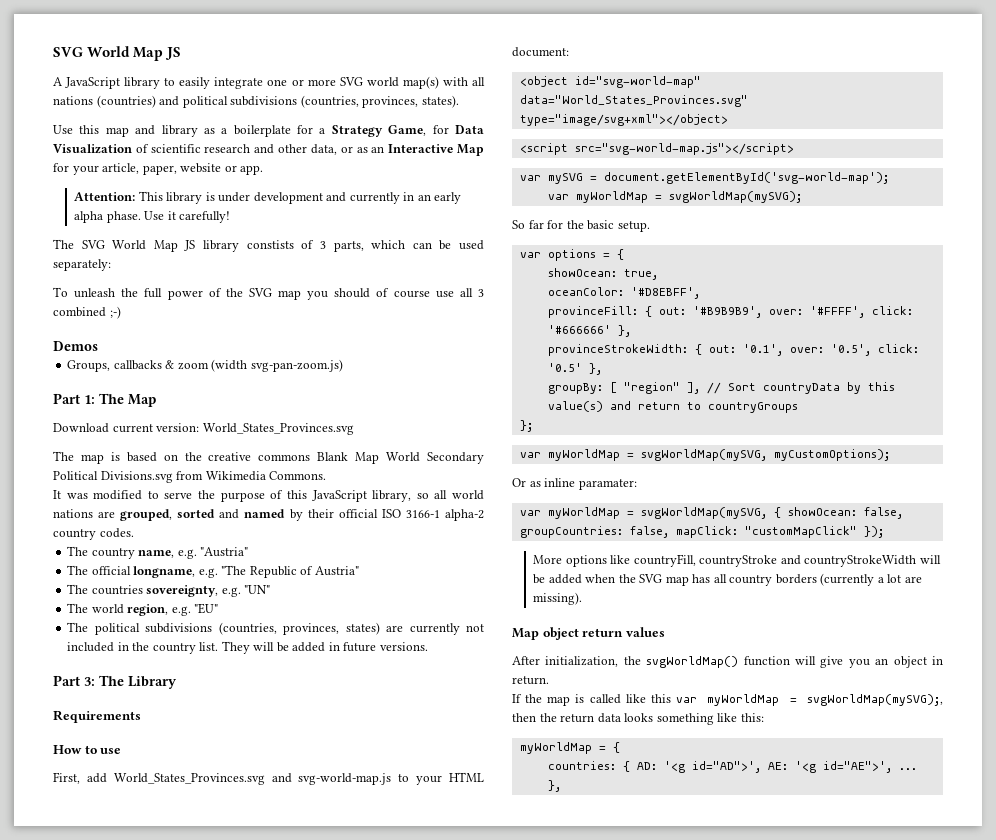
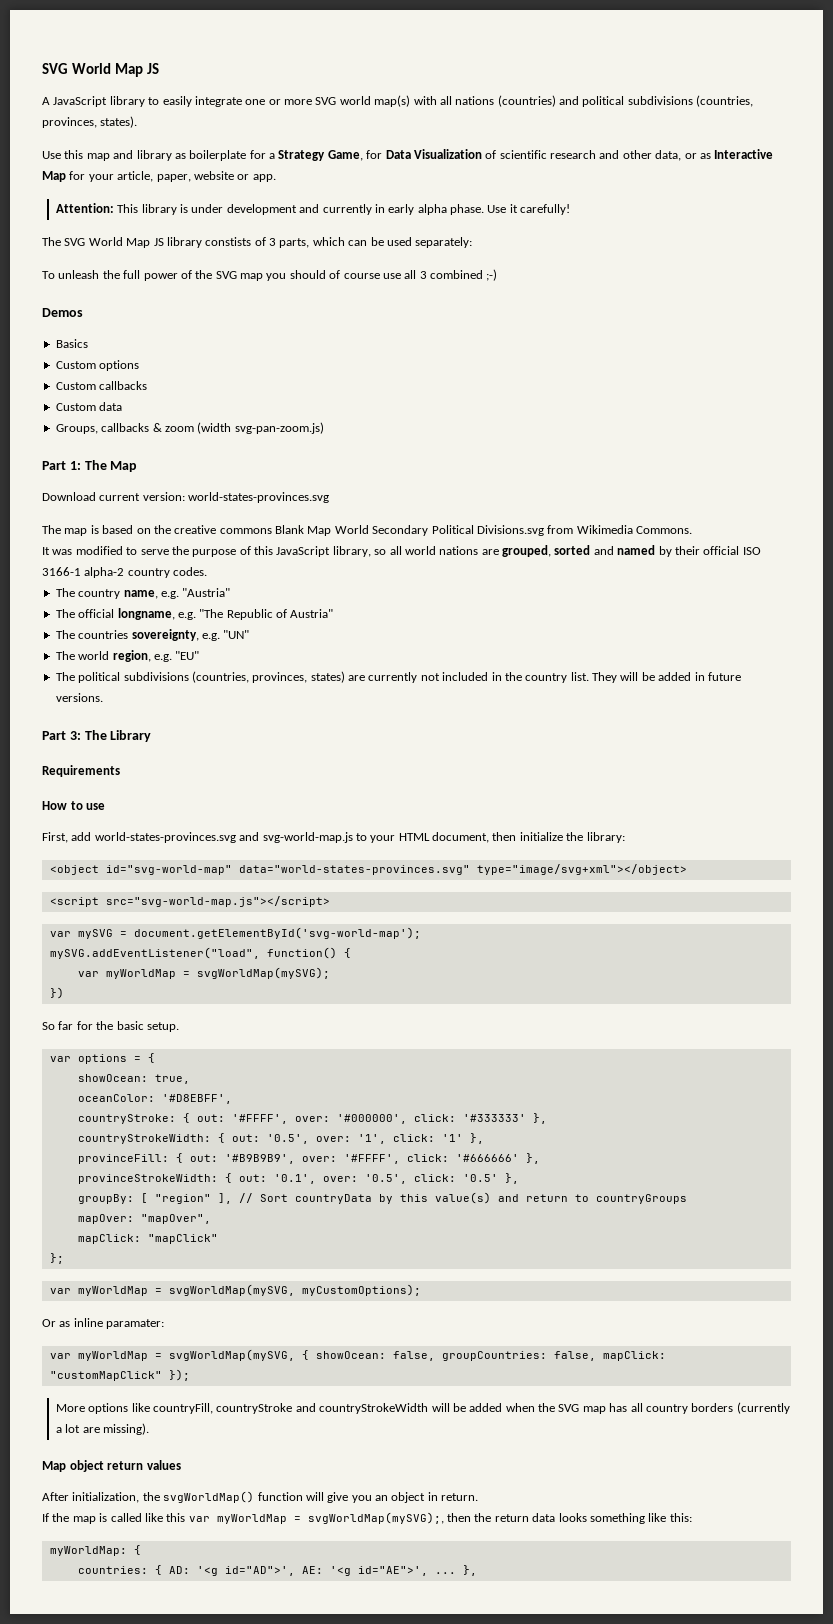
- Use this map and library as a boilerplate for a Strategy Game, for Data Visualization of scientific research and other data, or as an Interactive Map for your article, paper, website or app.
+ Use this map and library as boilerplate for a Strategy Game, for Data Visualization of scientific research and other data, or as Interactive Map for your article, paper, website or app.
- Attention: This library is under development and currently in an early alpha phase.
+ Attention: This library is under development and currently in early alpha phase.
+ Basics
+ Custom options
+ Custom callbacks
+ Custom data
- Download current version: World_States_Provinces.svg
+ Download current version: world-states-provinces.svg
- First, add World_States_Provinces.svg and svg-world-map.js to your HTML document:
+ First, add world-states-provinces.svg and svg-world-map.js to your HTML document, then initialize the library:
- <object id="svg-world-map" data="World_States_Provinces.svg" type="image/svg+xml"></object>
+ <object id="svg-world-map" data="world-states-provinces.svg" type="image/svg+xml"></object>
+ mySVG.addEventListener("load", function() {
+ })
+ countryStroke: { out: '#FFFF', over: '#000000', click: '#333333' },
+ countryStrokeWidth: { out: '0.5', over: '1', click: '1' },
+ mapOver: "mapOver",
+ mapClick: "mapClick"
- myWorldMap = {
+ myWorldMap: {

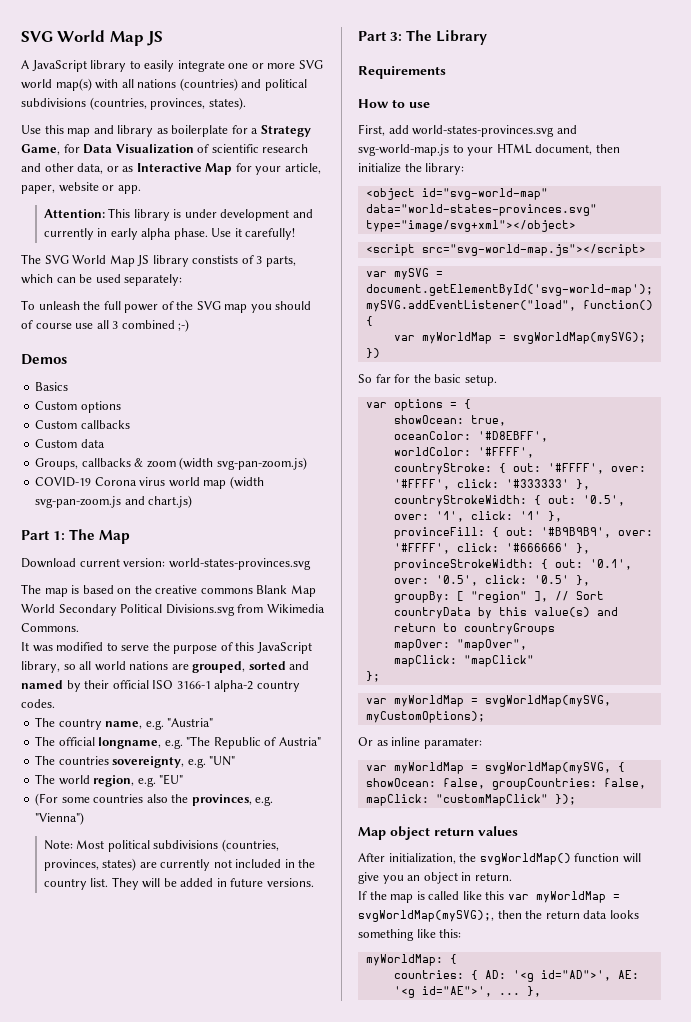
+ COVID-19 Corona virus world map (width svg-pan-zoom.js and chart.js)
- The political subdivisions (countries, provinces, states) are currently not included in the country list.
+ (For some countries also the provinces, e.g. "Vienna")
+ Note: Most political subdivisions (countries, provinces, states) are currently not included in the country list.
+ worldColor: '#FFFF',
- countryStroke: { out: '#FFFF', over: '#000000', click: '#333333' },
+ countryStroke: { out: '#FFFF', over: '#FFFF', click: '#333333' },
- More options like countryFill, countryStroke and countryStrokeWidth will be added when the SVG map has all country borders (currently a lot are missing).

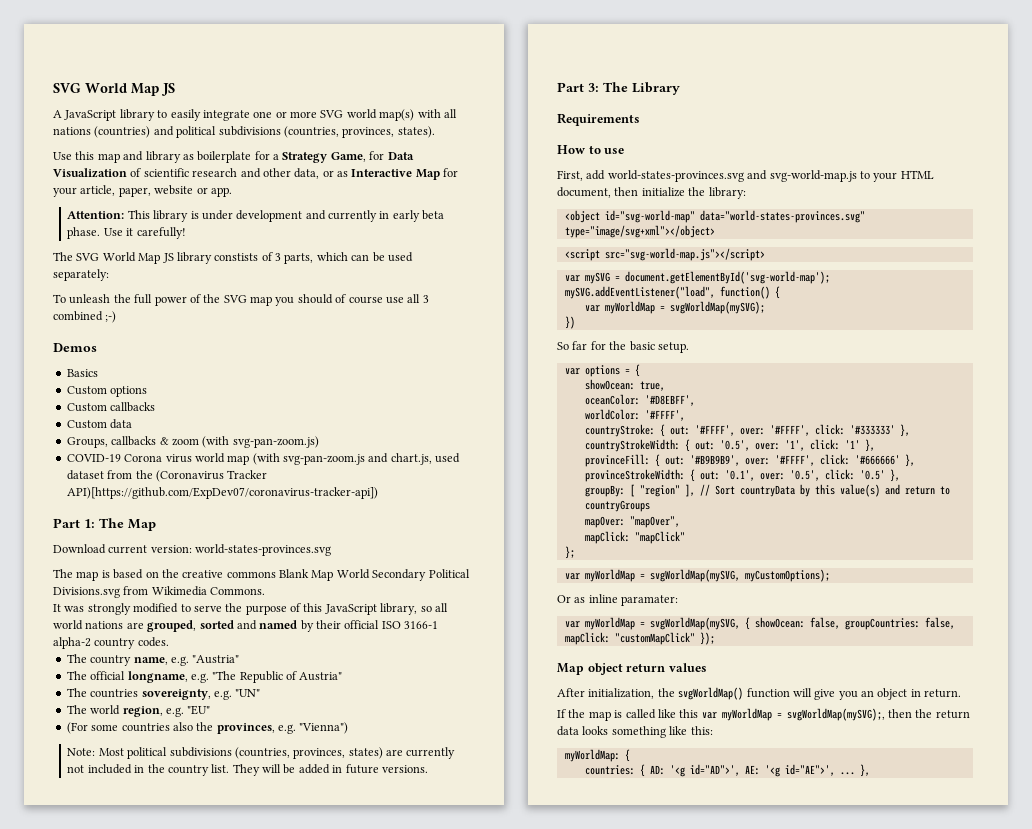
- Attention: This library is under development and currently in early alpha phase.
+ Attention: This library is under development and currently in early beta phase.
- Groups, callbacks & zoom (width svg-pan-zoom.js)
+ Groups, callbacks & zoom (with svg-pan-zoom.js)
- COVID-19 Corona virus world map (width svg-pan-zoom.js and chart.js)
+ COVID-19 Corona virus world map (with svg-pan-zoom.js and chart.js, used dataset from the (Coronavirus Tracker API)[https://github.com/ExpDev07/coronavirus-tracker-api])
- It was modified to serve the purpose of this JavaScript library, so all world nations are grouped, sorted and named by their official ISO 3166-1 alpha-2 country codes.
+ It was strongly modified to serve the purpose of this JavaScript library, so all world nations are grouped, sorted and named by their official ISO 3166-1 alpha-2 country codes.

